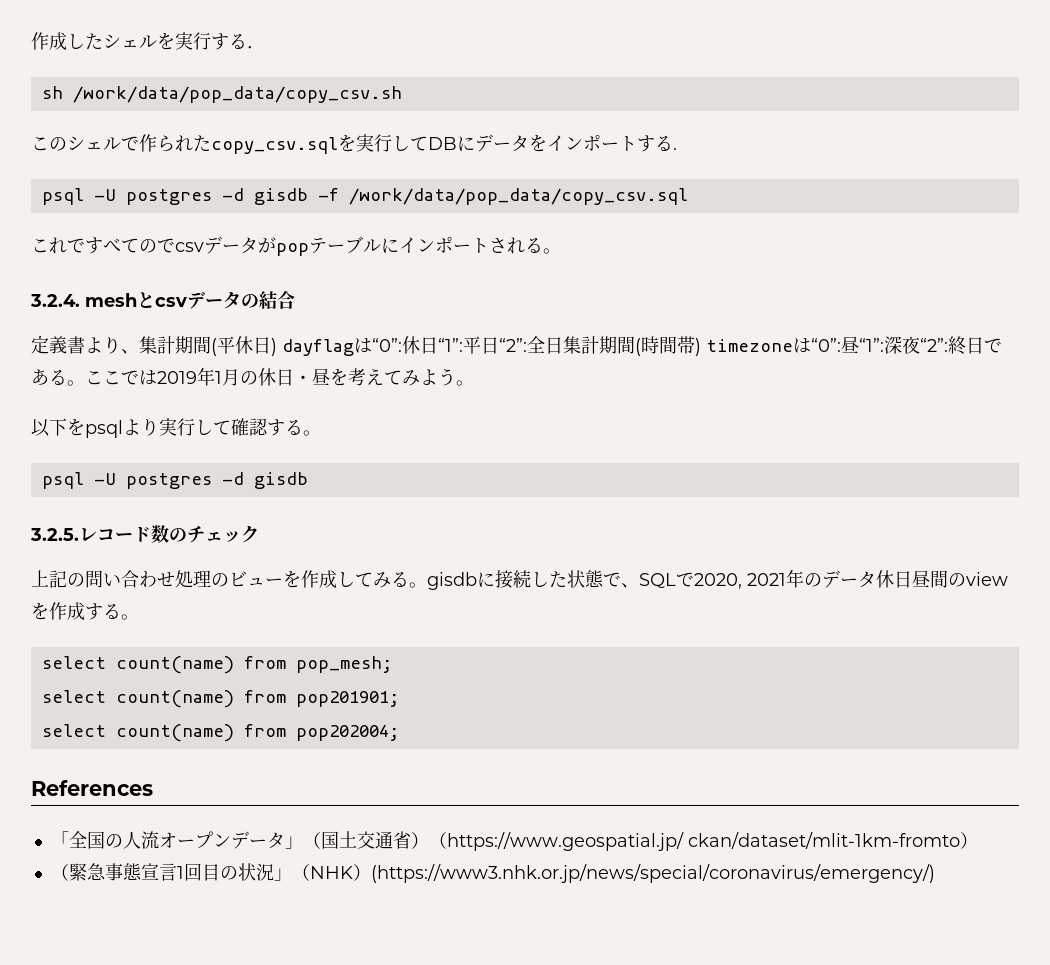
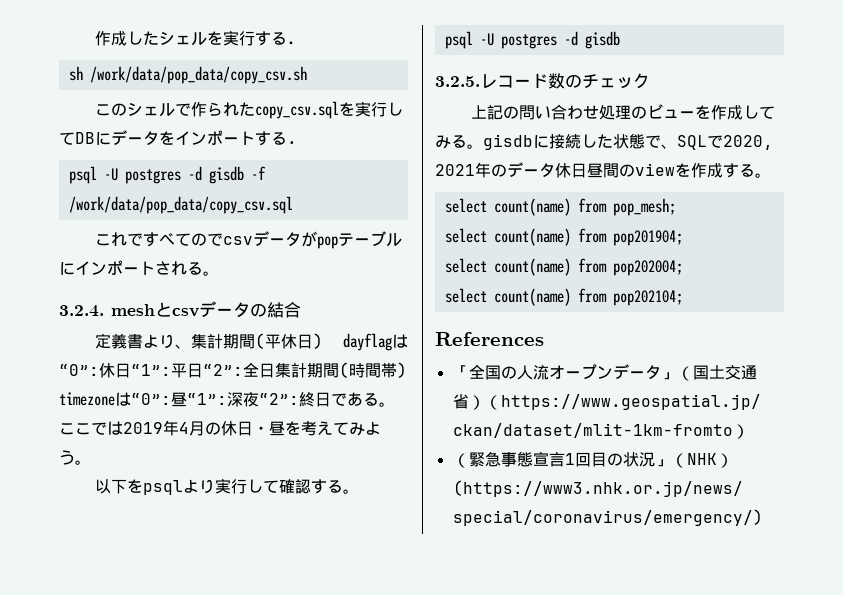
- ここでは2019年1月の休日・昼を考えてみよう。
+ ここでは2019年4月の休日・昼を考えてみよう。
- select count(name) from pop201901;
+ select count(name) from pop201904;
+ select count(name) from pop202104;

